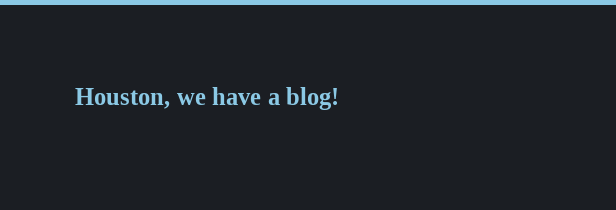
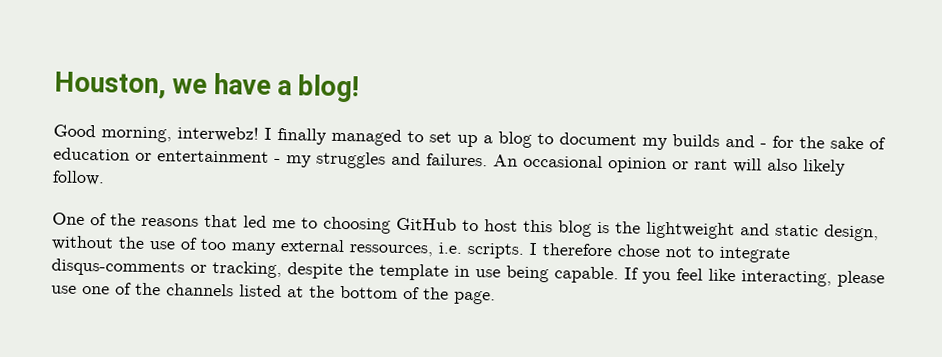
+ Good morning, interwebz! I finally managed to set up a blog to document my builds and - for the sake of education or entertainment - my struggles and failures. An occasional opinion or rant will also likely follow.
+ One of the reasons that led me to choosing GitHub to host this blog is the lightweight and static design, without the use of too many external ressources, i.e. scripts. I therefore chose not to integrate disqus-comments or tracking, despite the template in use being capable. If you feel like interacting, please use one of the channels listed at the bottom of the page.

